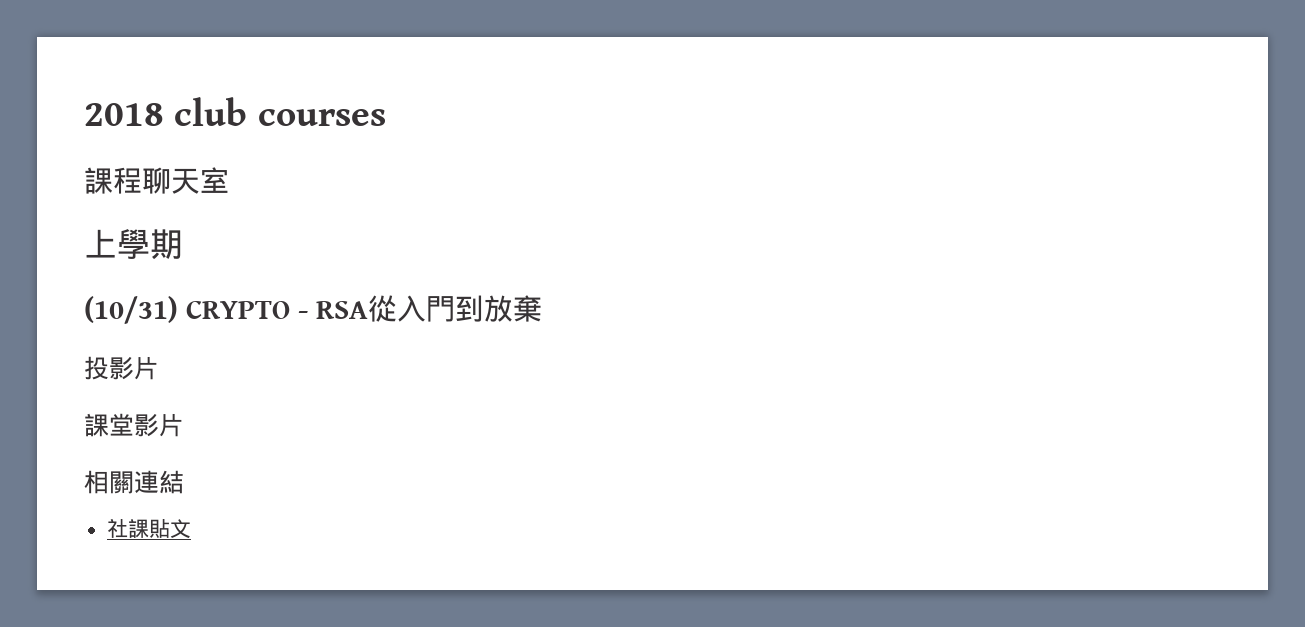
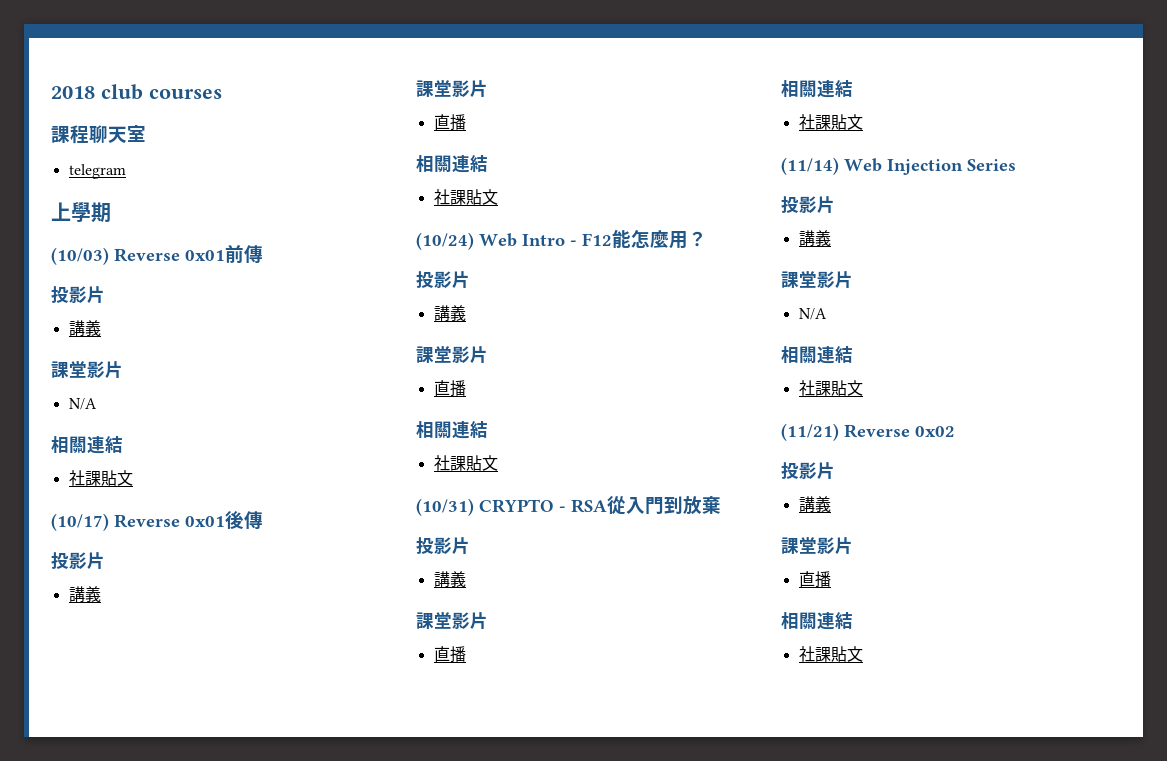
+ telegram
+ (10/03) Reverse 0x01前傳
+ 投影片
+ 講義
+ 課堂影片
+ N/A
+ 相關連結
+ 社課貼文
+ (10/17) Reverse 0x01後傳
+ 投影片
+ 講義
+ 課堂影片
+ 直播
+ 相關連結
+ 社課貼文
+ (10/24) Web Intro - F12能怎麼用？
+ 投影片
+ 講義
+ 課堂影片
+ 直播
+ 相關連結
+ 社課貼文
  (10/31) CRYPTO - RSA從入門到放棄
  投影片
+ 講義
  課堂影片
+ 直播
+ 相關連結
+ 社課貼文
+ (11/14) Web Injection Series
+ 投影片
+ 講義
+ 課堂影片
+ N/A
+ 相關連結
+ 社課貼文
+ (11/21) Reverse 0x02
+ 投影片
+ 講義
+ 課堂影片
+ 直播

